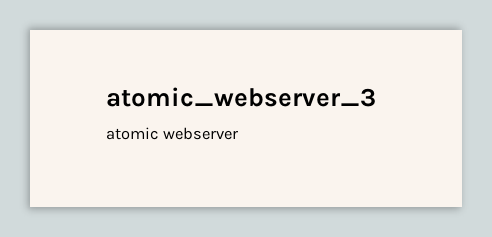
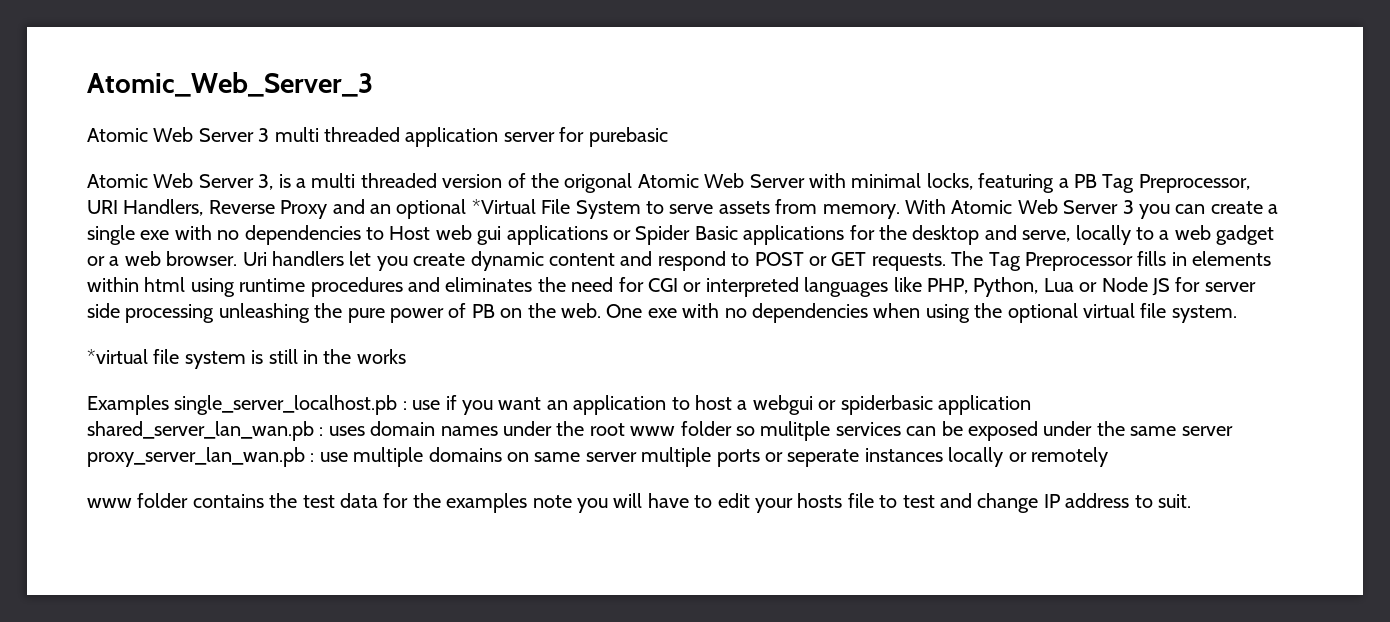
- atomic_webserver_3
- atomic webserver
+ Atomic_Web_Server_3
+ Atomic Web Server 3 multi threaded application server for purebasic
+ Atomic Web Server 3, is a multi threaded version of the origonal Atomic Web Server with minimal locks, featuring a PB Tag Preprocessor, URI Handlers, Reverse Proxy and an optional *Virtual File System to serve assets from memory. With Atomic Web Server 3 you can create a single exe with no dependencies to Host web gui applications or Spider Basic applications for the desktop and serve, locally to a web gadget or a web browser. Uri handlers let you create dynamic content and respond to POST or GET requests. The Tag Preprocessor fills in elements within html using runtime procedures and eliminates the need for CGI or interpreted languages like PHP, Python, Lua or Node JS for server side processing unleashing the pure power of PB on the web. One exe with no dependencies when using the optional virtual file system.
+ *virtual file system is still in the works
+ Examples single_server_localhost.pb : use if you want an application to host a webgui or spiderbasic application
+ shared_server_lan_wan.pb : uses domain names under the root www folder so mulitple services can be exposed under the same server proxy_server_lan_wan.pb : use multiple domains on same server multiple ports or seperate instances locally or remotely
+ www folder contains the test data for the examples note you will have to edit your hosts file to test and change IP address to suit.

